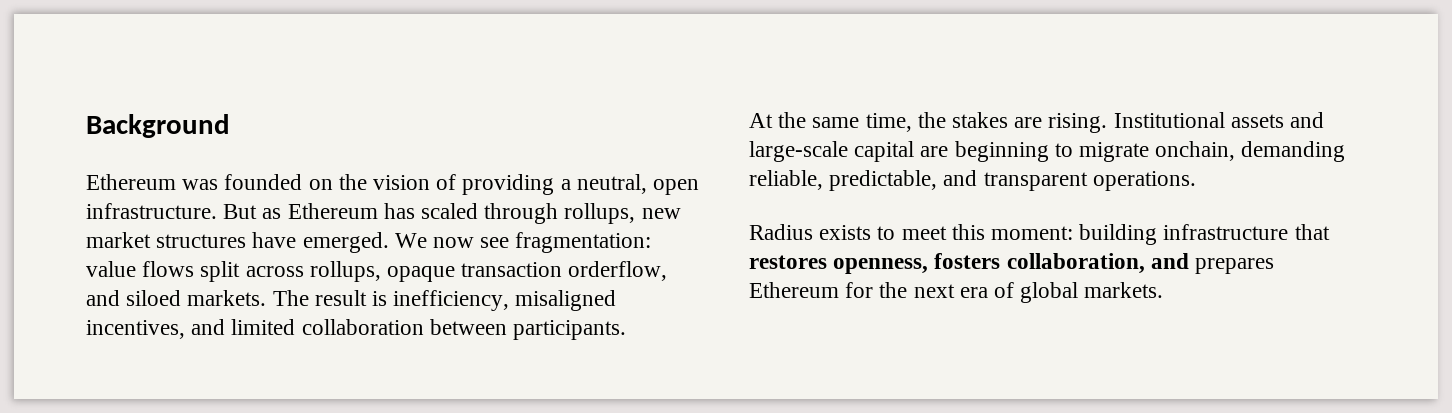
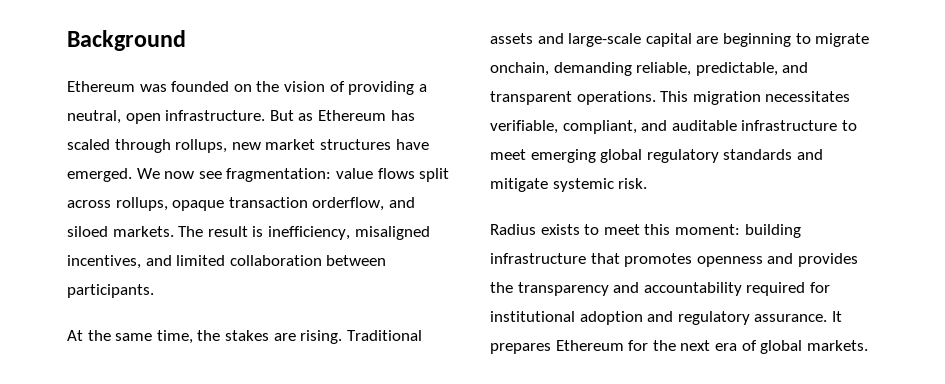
- Institutional assets and large-scale capital are beginning to migrate onchain, demanding reliable, predictable, and transparent operations.
+ Traditional assets and large-scale capital are beginning to migrate onchain, demanding reliable, predictable, and transparent operations. This migration necessitates verifiable, compliant, and auditable infrastructure to meet emerging global regulatory standards and mitigate systemic risk.
- Radius exists to meet this moment: building infrastructure that restores openness, fosters collaboration, and prepares Ethereum for the next era of global markets.
+ Radius exists to meet this moment: building infrastructure that promotes openness and provides the transparency and accountability required for institutional adoption and regulatory assurance. It prepares Ethereum for the next era of global markets.

